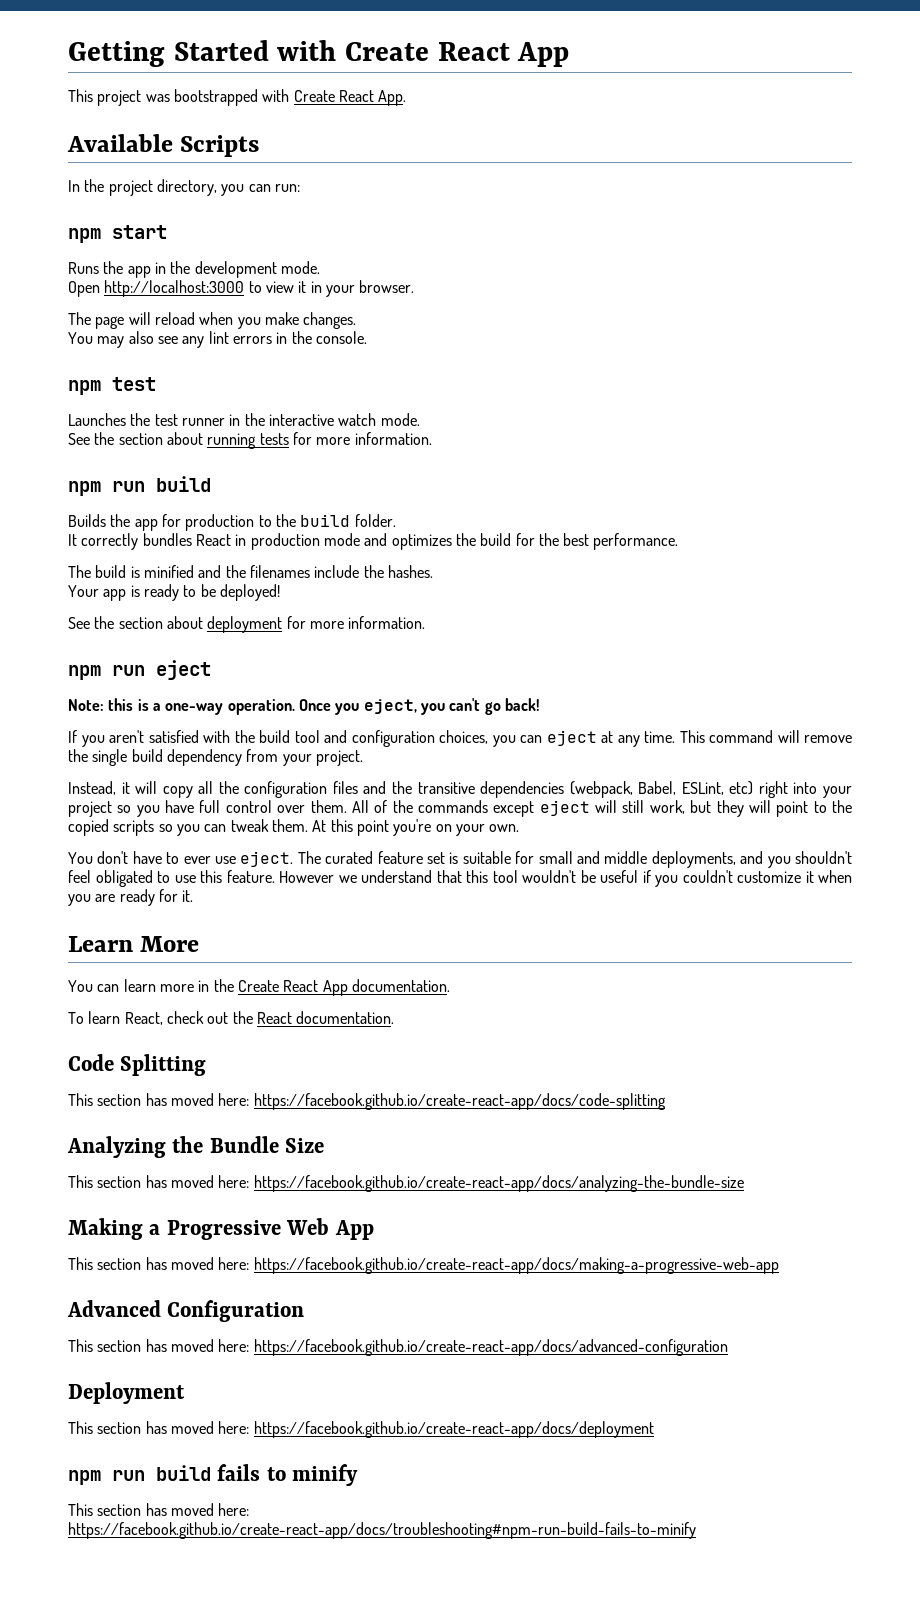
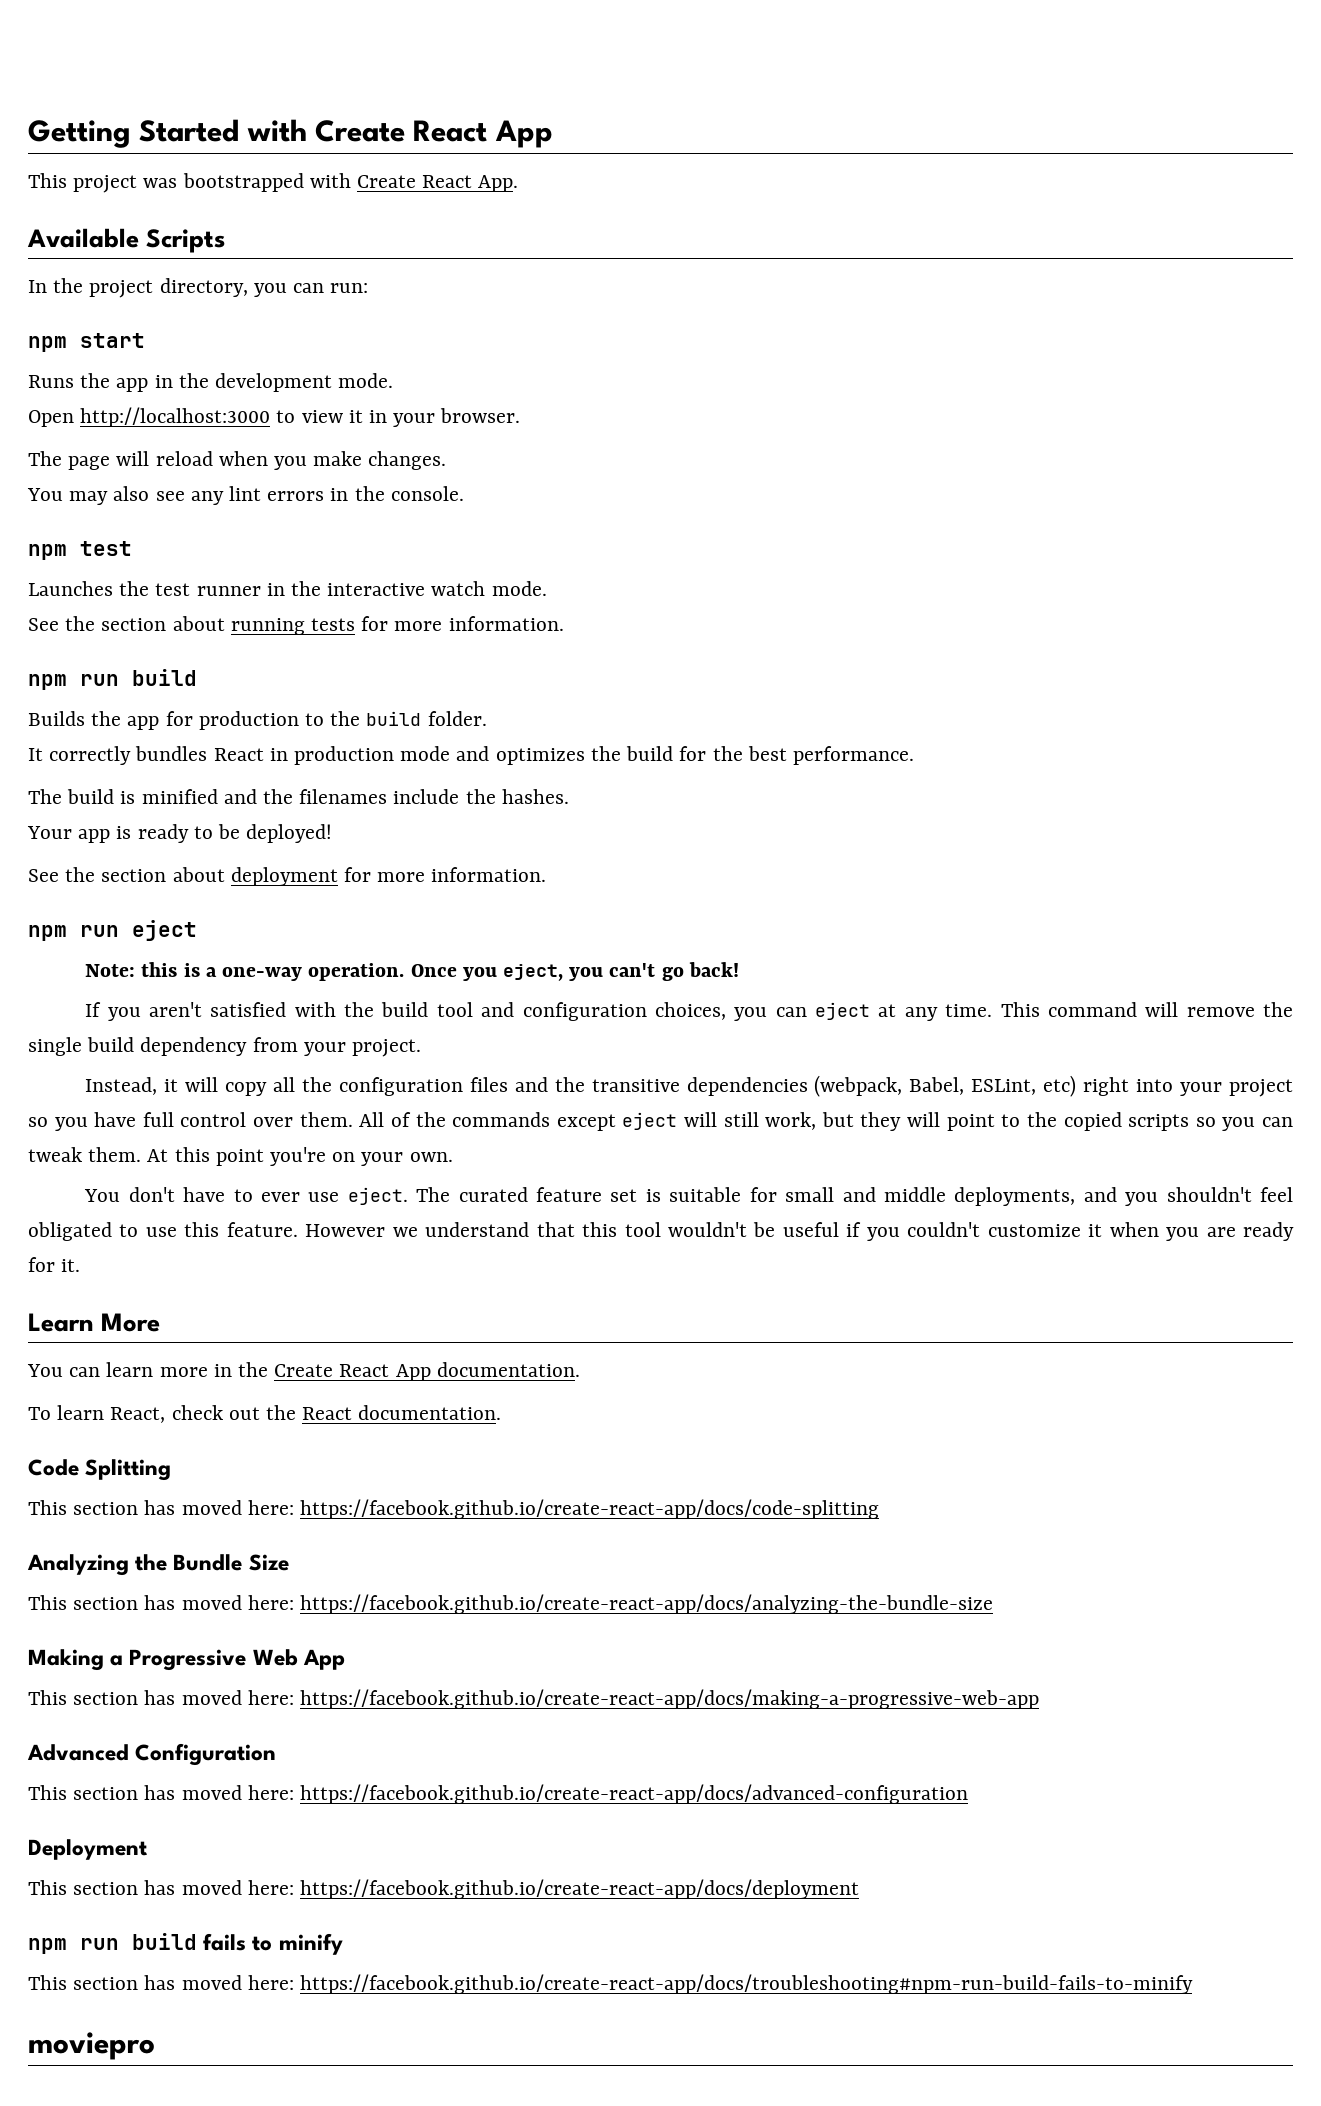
+ moviepro

